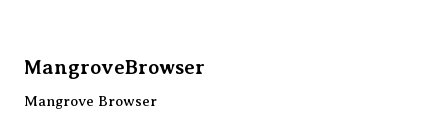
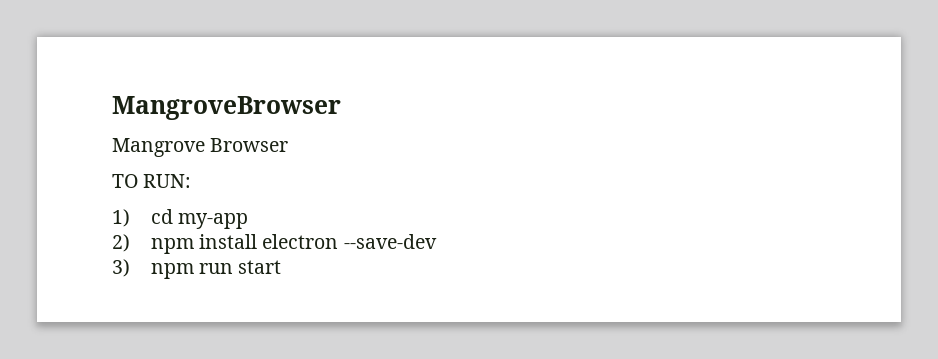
+ TO RUN:
+ 1) cd my-app
+ 2) npm install electron --save-dev
+ 3) npm run start

